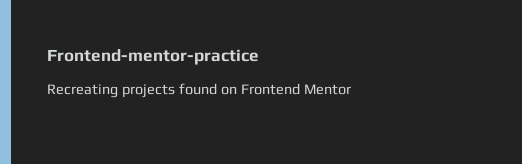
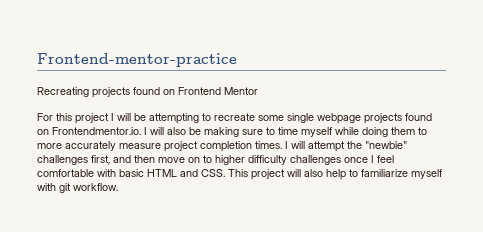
+ For this project I will be attempting to recreate some single webpage projects found on Frontendmentor.io. I will also be making sure to time myself while doing them to more accurately measure project completion times. I will attempt the "newbie" challenges first, and then move on to higher difficulty challenges once I feel comfortable with basic HTML and CSS. This project will also help to familiarize myself with git workflow.

